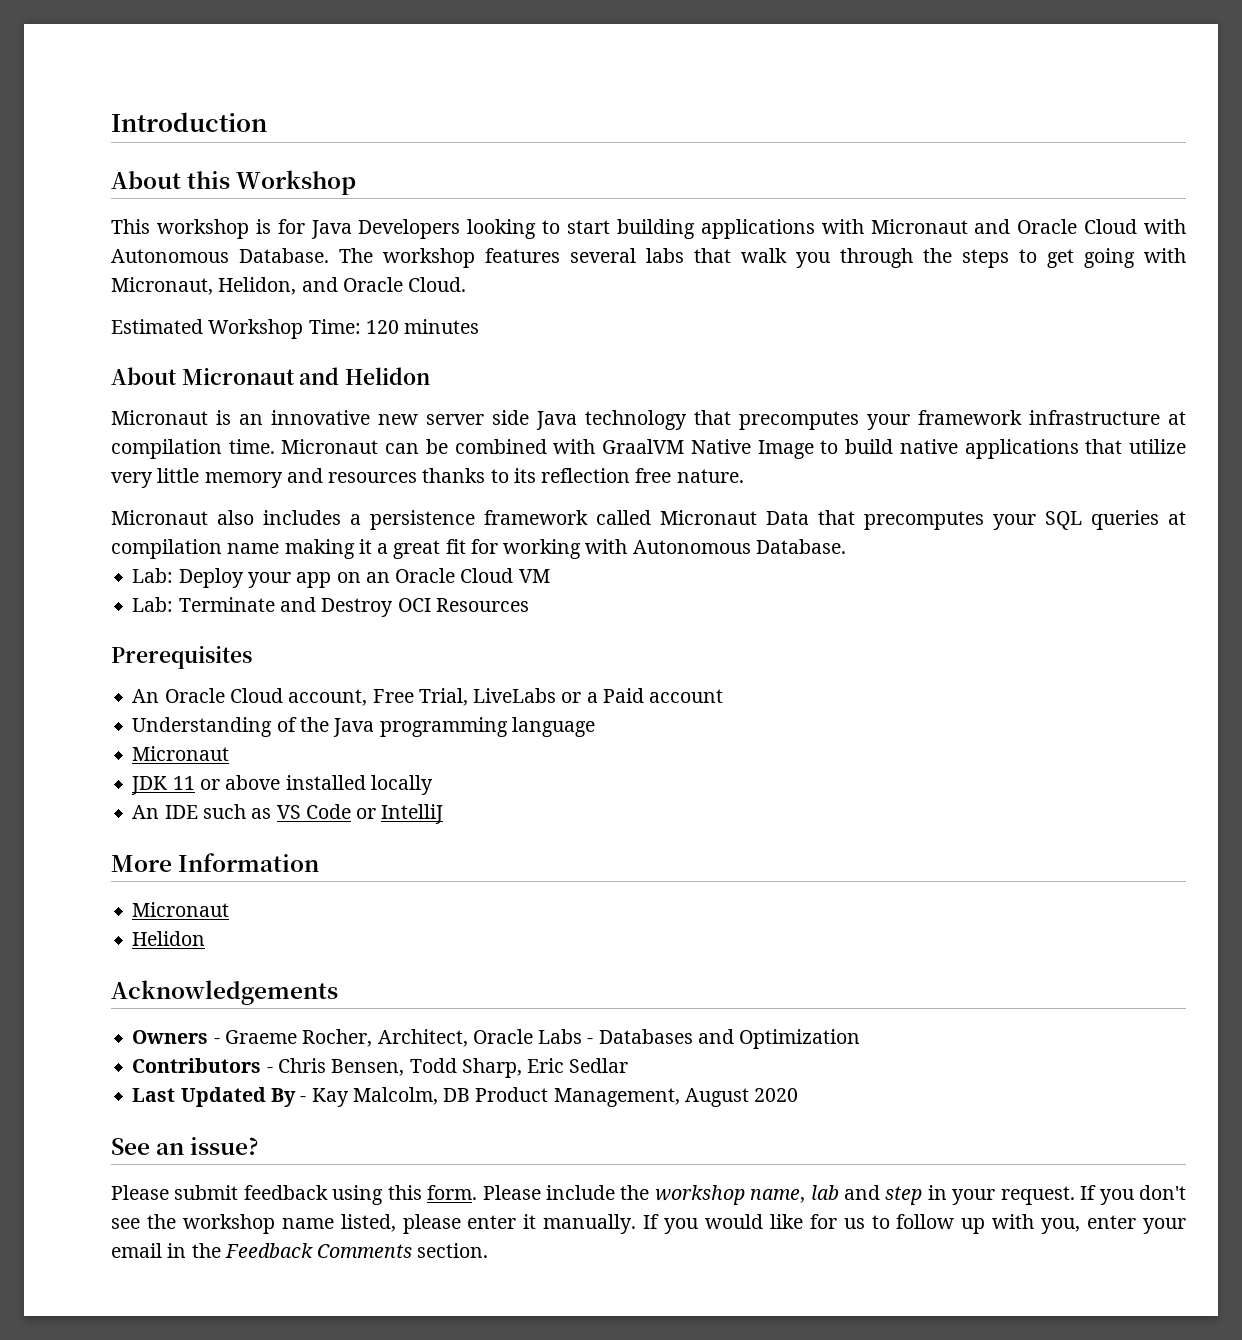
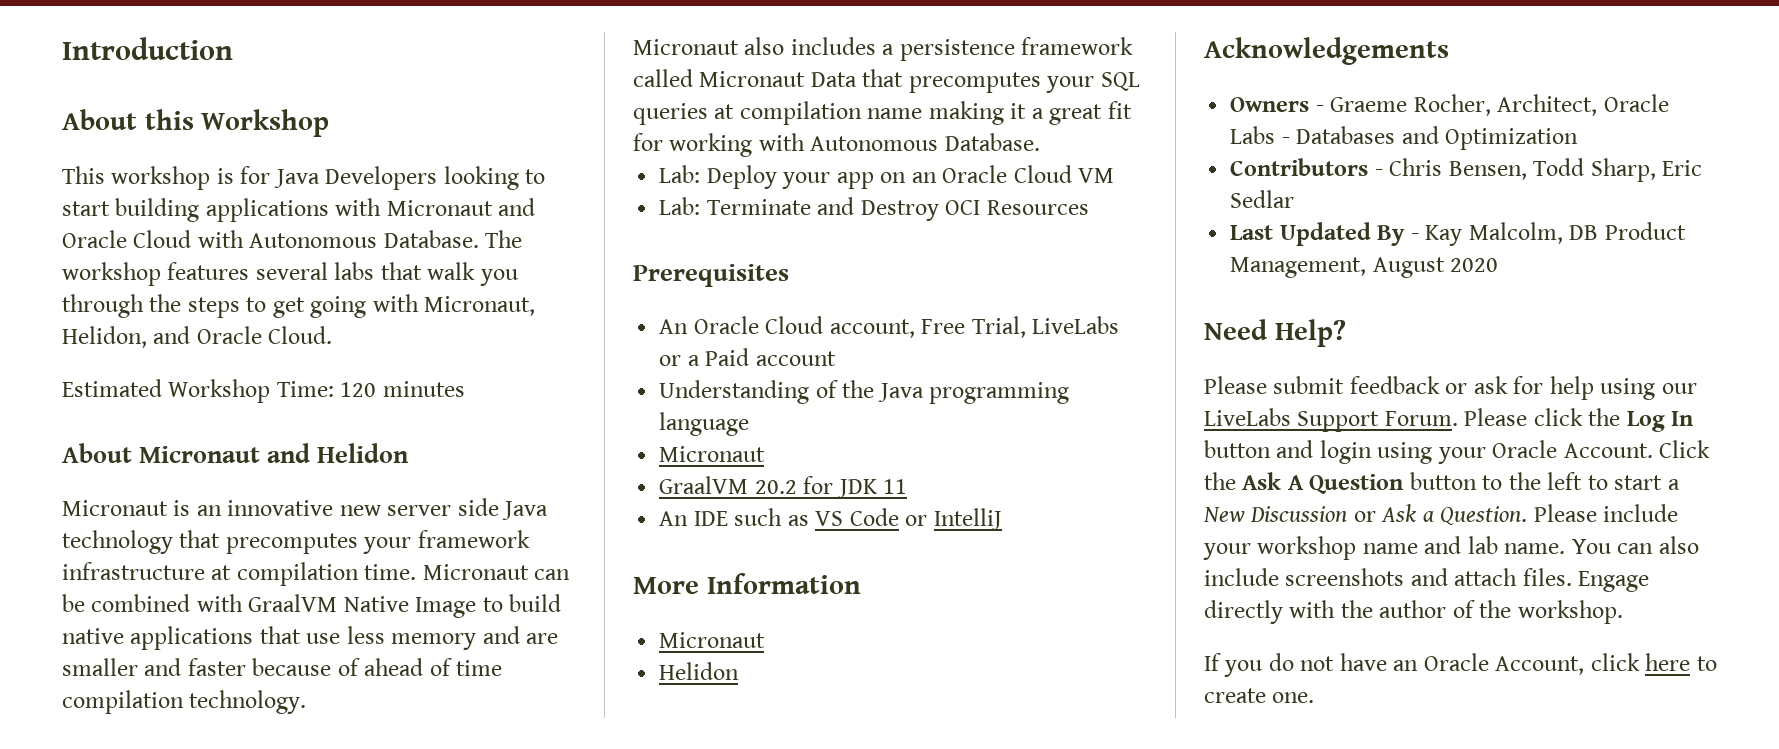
- Micronaut can be combined with GraalVM Native Image to build native applications that utilize very little memory and resources thanks to its reflection free nature.
+ Micronaut can be combined with GraalVM Native Image to build native applications that use less memory and are smaller and faster because of ahead of time compilation technology.
- JDK 11 or above installed locally
+ GraalVM 20.2 for JDK 11
- See an issue?
+ Need Help?
- Please submit feedback using this form. Please include the workshop name, lab and step in your request. If you don't see the workshop name listed, please enter it manually. If you would like for us to follow up with you, enter your email in the Feedback Comments section.
+ Please submit feedback or ask for help using our LiveLabs Support Forum. Please click the Log In button and login using your Oracle Account. Click the Ask A Question button to the left to start a New Discussion or Ask a Question. Please include your workshop name and lab name. You can also include screenshots and attach files. Engage directly with the author of the workshop.
+ If you do not have an Oracle Account, click here to create one.

